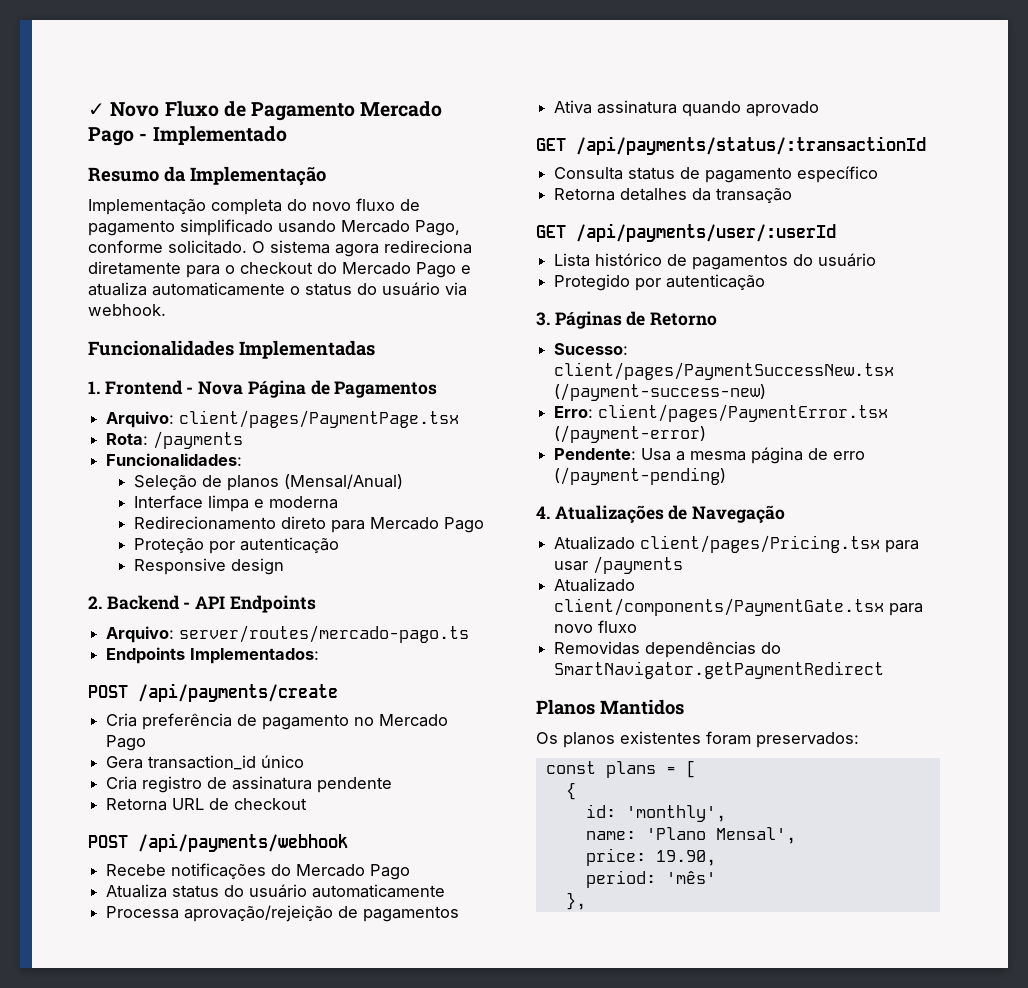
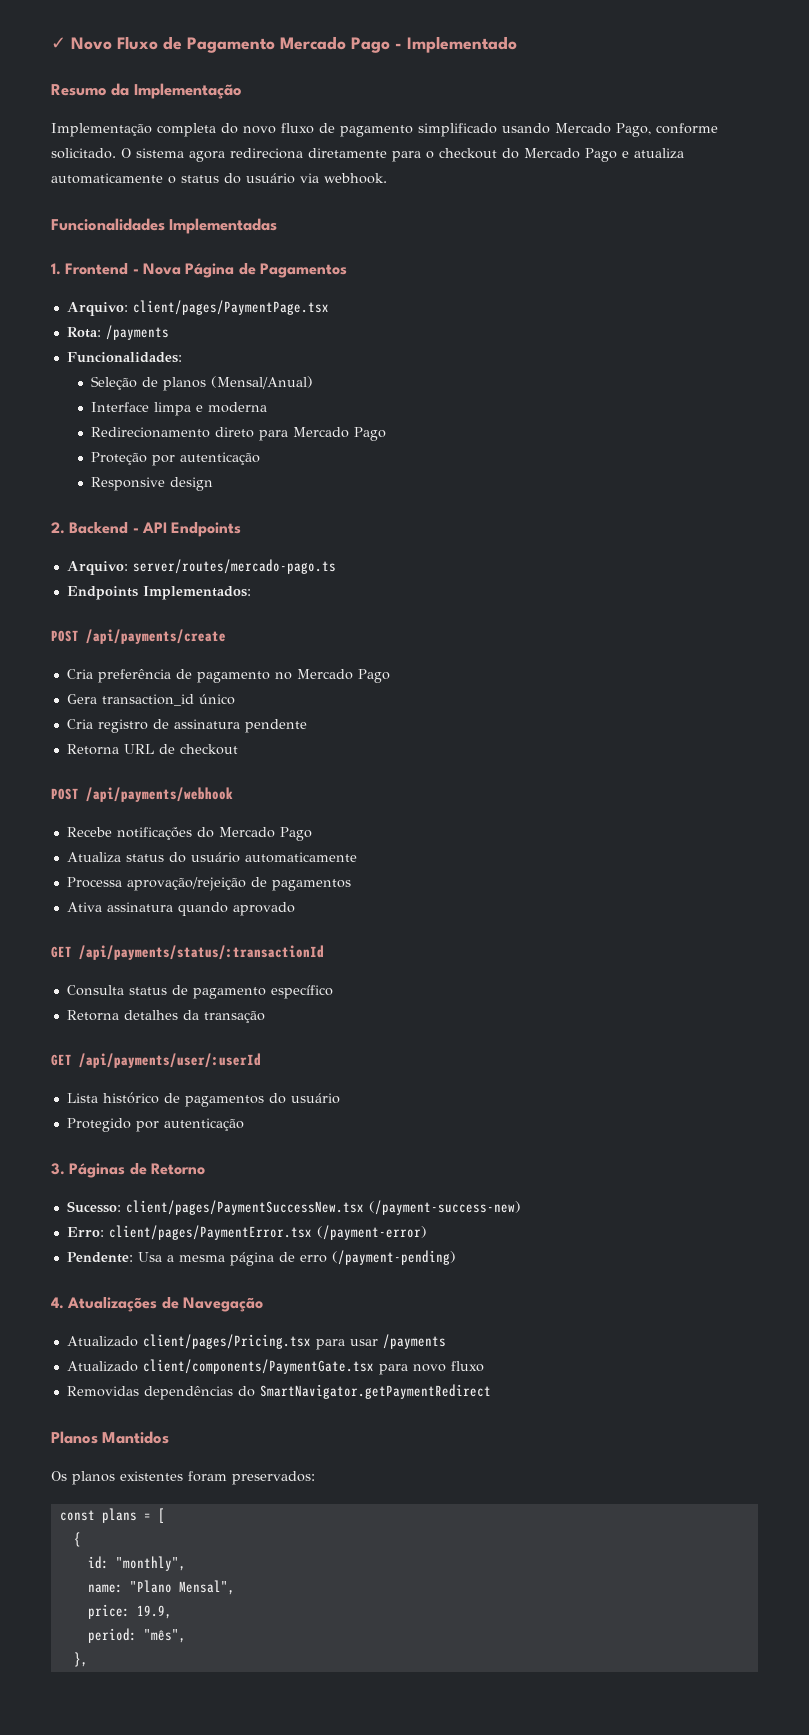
- id: 'monthly',
+ id: "monthly",
- name: 'Plano Mensal',
+ name: "Plano Mensal",
- price: 19.90,
+ price: 19.9,
- period: 'mês'
+ period: "mês",

